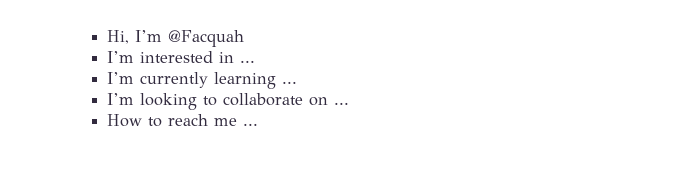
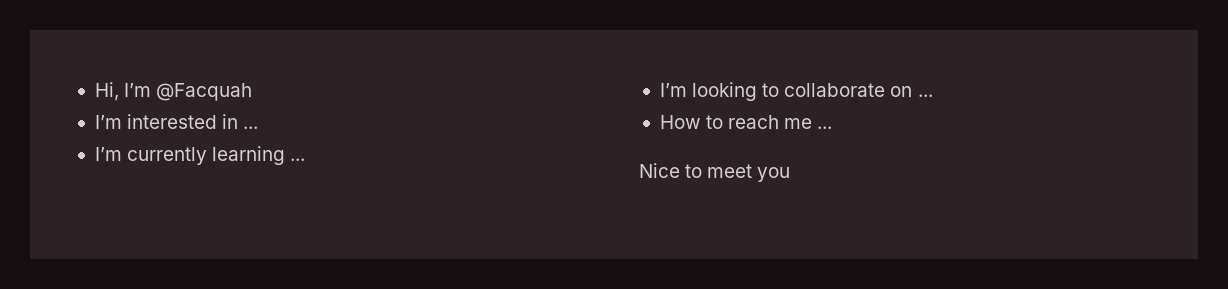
+ Nice to meet you

